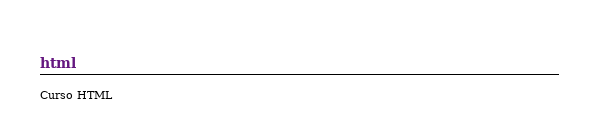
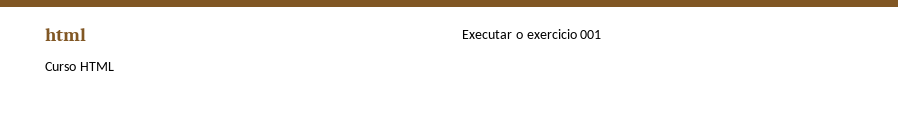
+ Executar o exercicio 001

